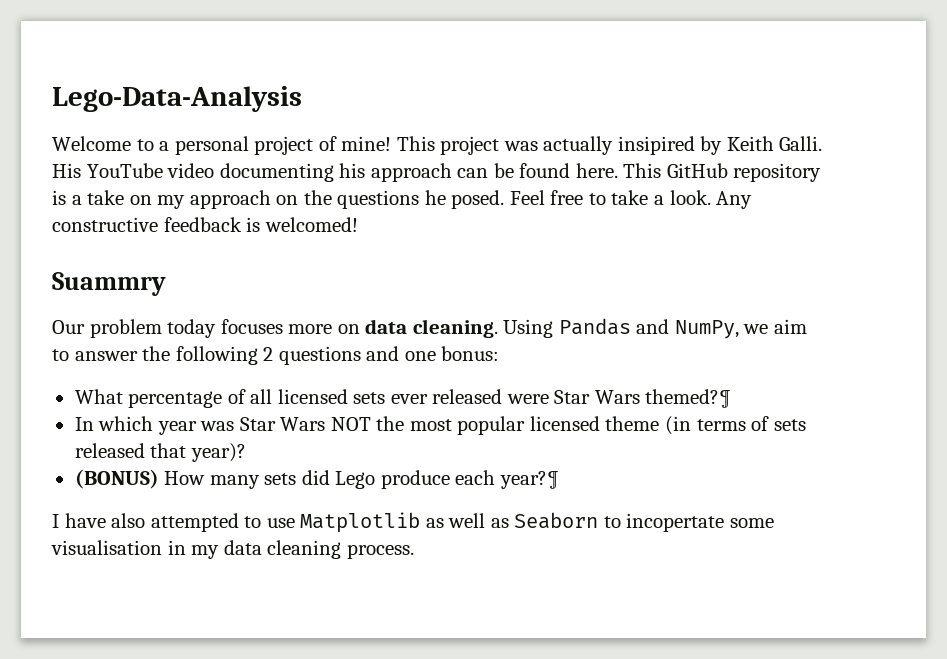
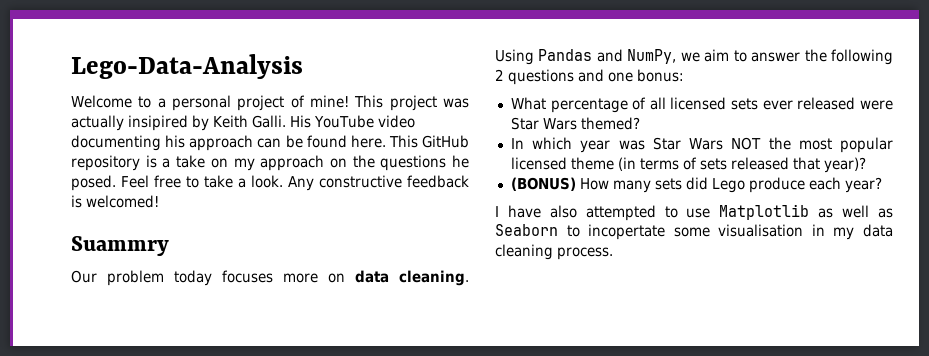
- What percentage of all licensed sets ever released were Star Wars themed?¶
+ What percentage of all licensed sets ever released were Star Wars themed?
- (BONUS) How many sets did Lego produce each year?¶
+ (BONUS) How many sets did Lego produce each year?

